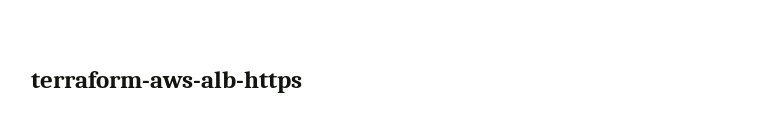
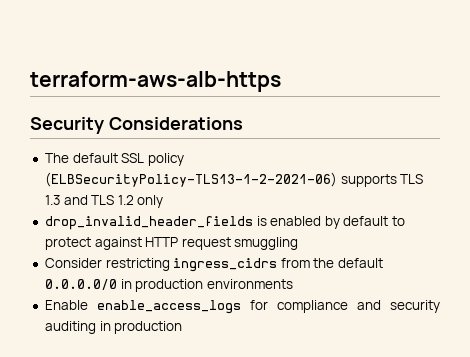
+ Security Considerations
+ The default SSL policy (ELBSecurityPolicy-TLS13-1-2-2021-06) supports TLS 1.3 and TLS 1.2 only
+ drop_invalid_header_fields is enabled by default to protect against HTTP request smuggling
+ Consider restricting ingress_cidrs from the default 0.0.0.0/0 in production environments
+ Enable enable_access_logs for compliance and security auditing in production

